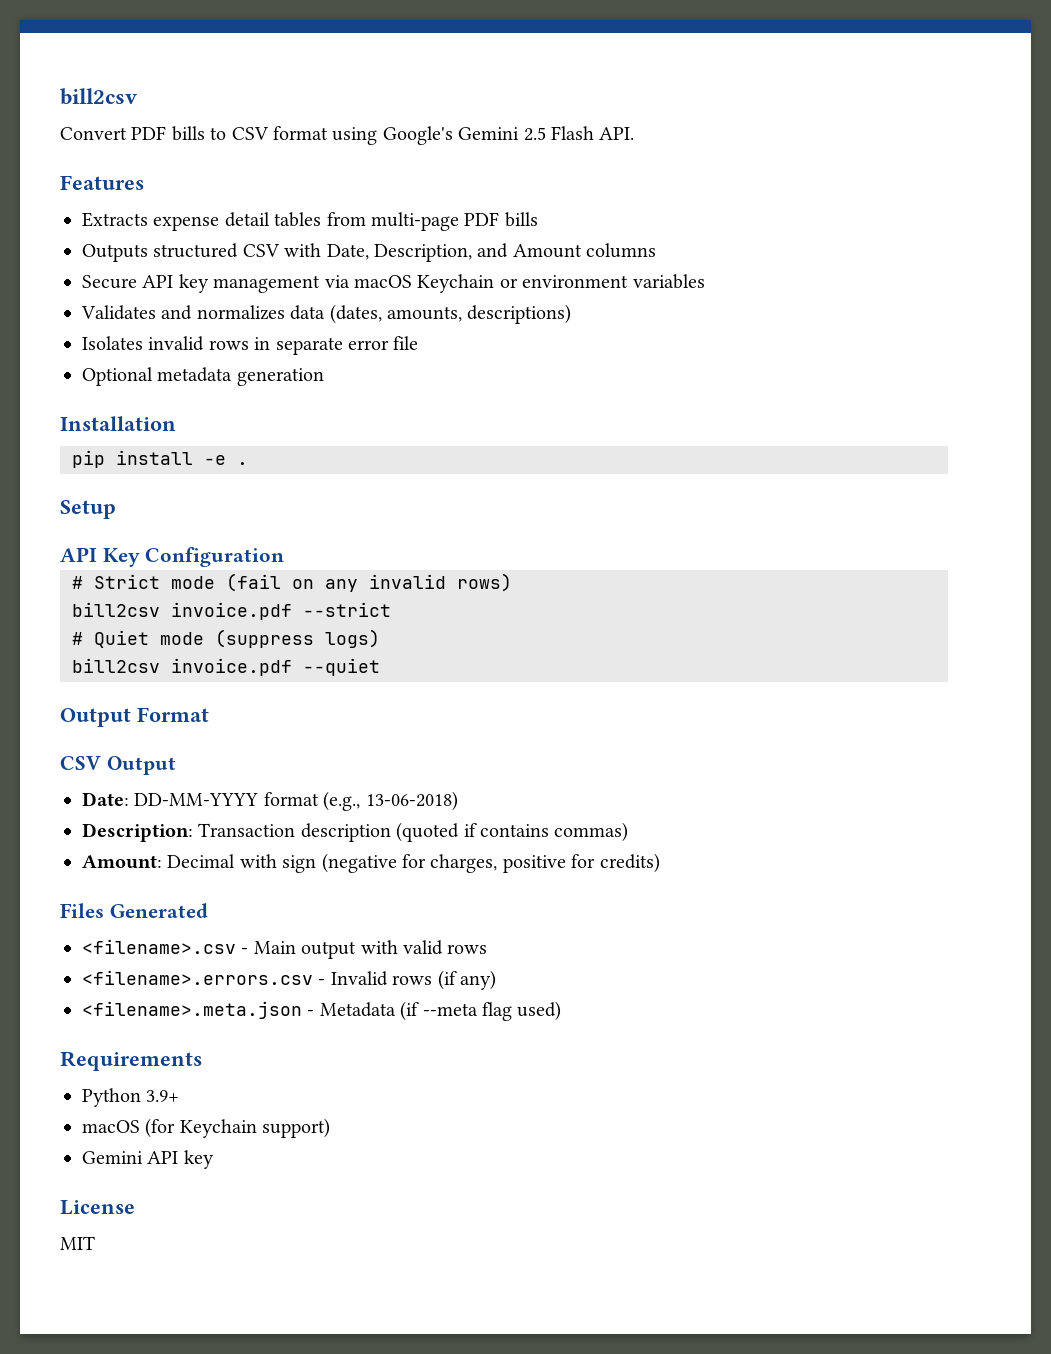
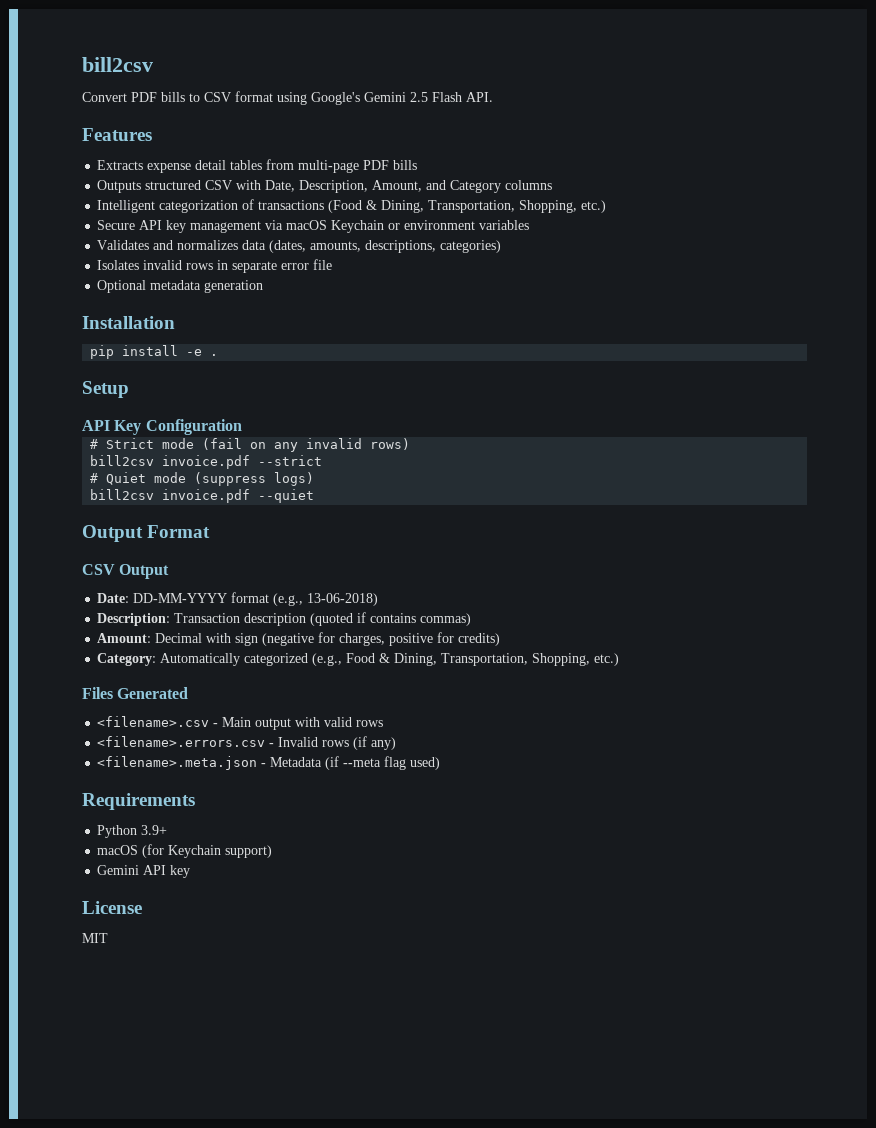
- Outputs structured CSV with Date, Description, and Amount columns
+ Outputs structured CSV with Date, Description, Amount, and Category columns
+ Intelligent categorization of transactions (Food & Dining, Transportation, Shopping, etc.)
- Validates and normalizes data (dates, amounts, descriptions)
+ Validates and normalizes data (dates, amounts, descriptions, categories)
+ Category: Automatically categorized (e.g., Food & Dining, Transportation, Shopping, etc.)

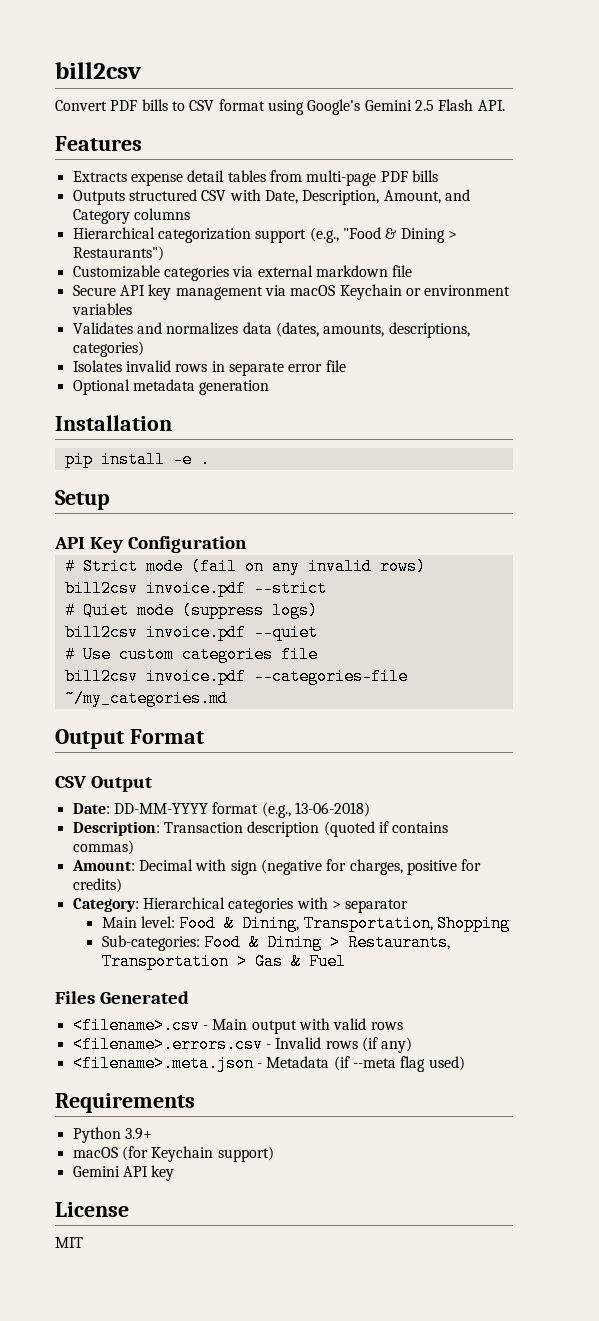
- Intelligent categorization of transactions (Food & Dining, Transportation, Shopping, etc.)
+ Hierarchical categorization support (e.g., "Food & Dining > Restaurants")
+ Customizable categories via external markdown file
+ # Use custom categories file
+ bill2csv invoice.pdf --categories-file ~/my_categories.md
- Category: Automatically categorized (e.g., Food & Dining, Transportation, Shopping, etc.)
+ Category: Hierarchical categories with > separator
+ Main level: Food & Dining, Transportation, Shopping
+ Sub-categories: Food & Dining > Restaurants, Transportation > Gas & Fuel

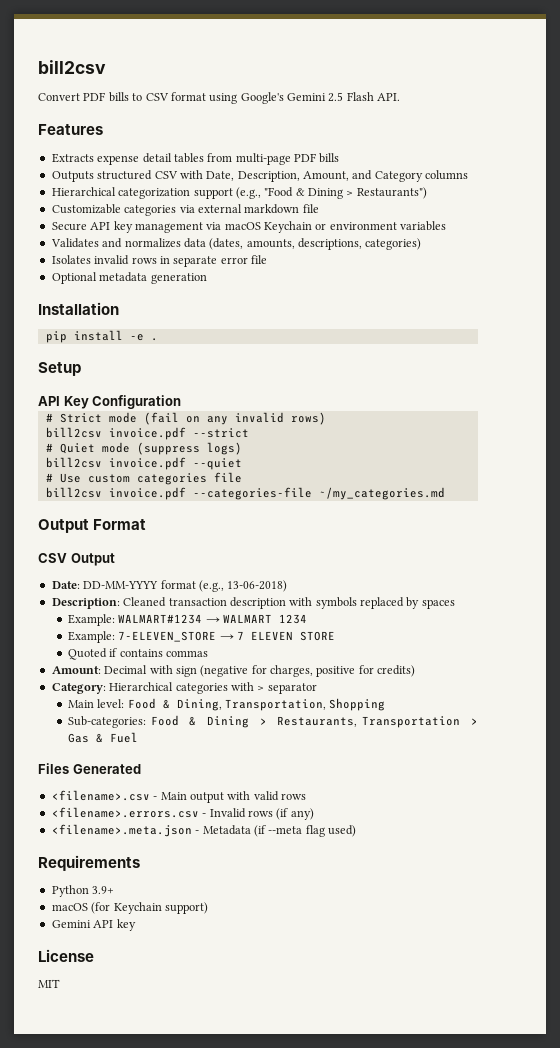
- Description: Transaction description (quoted if contains commas)
+ Description: Cleaned transaction description with symbols replaced by spaces
+ Example: WALMART#1234 → WALMART 1234
+ Example: 7-ELEVEN_STORE → 7 ELEVEN STORE
+ Quoted if contains commas

